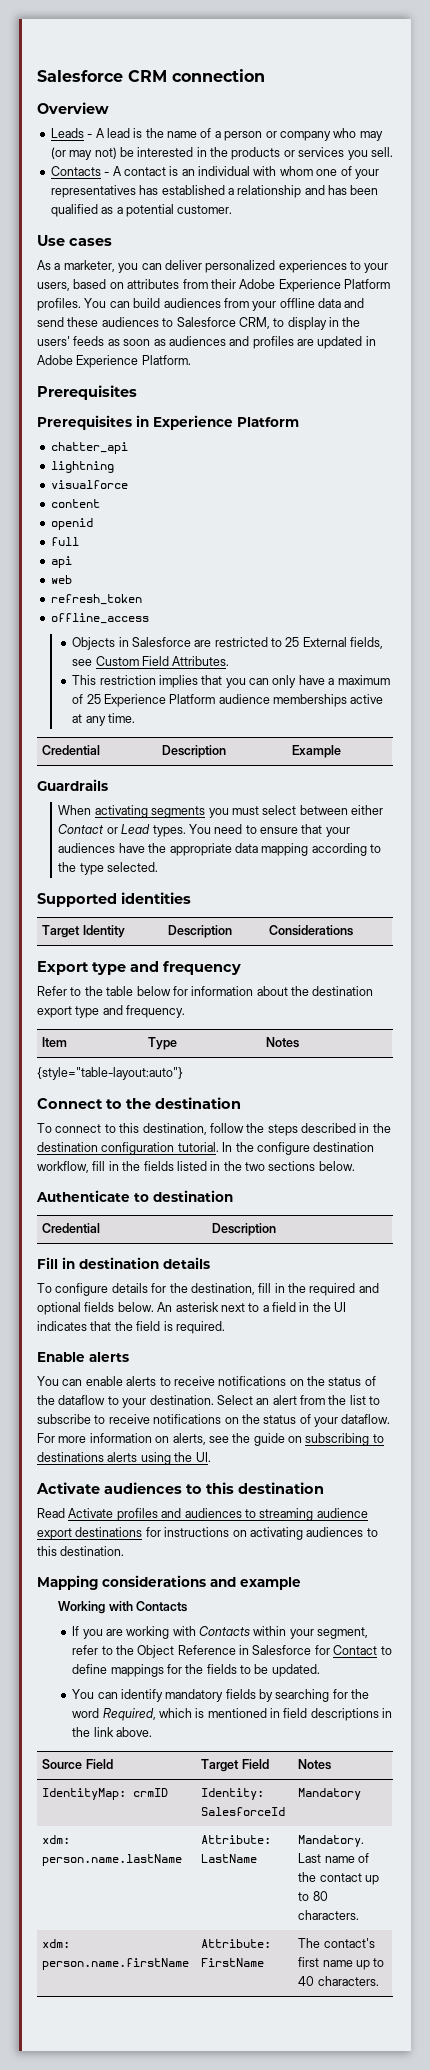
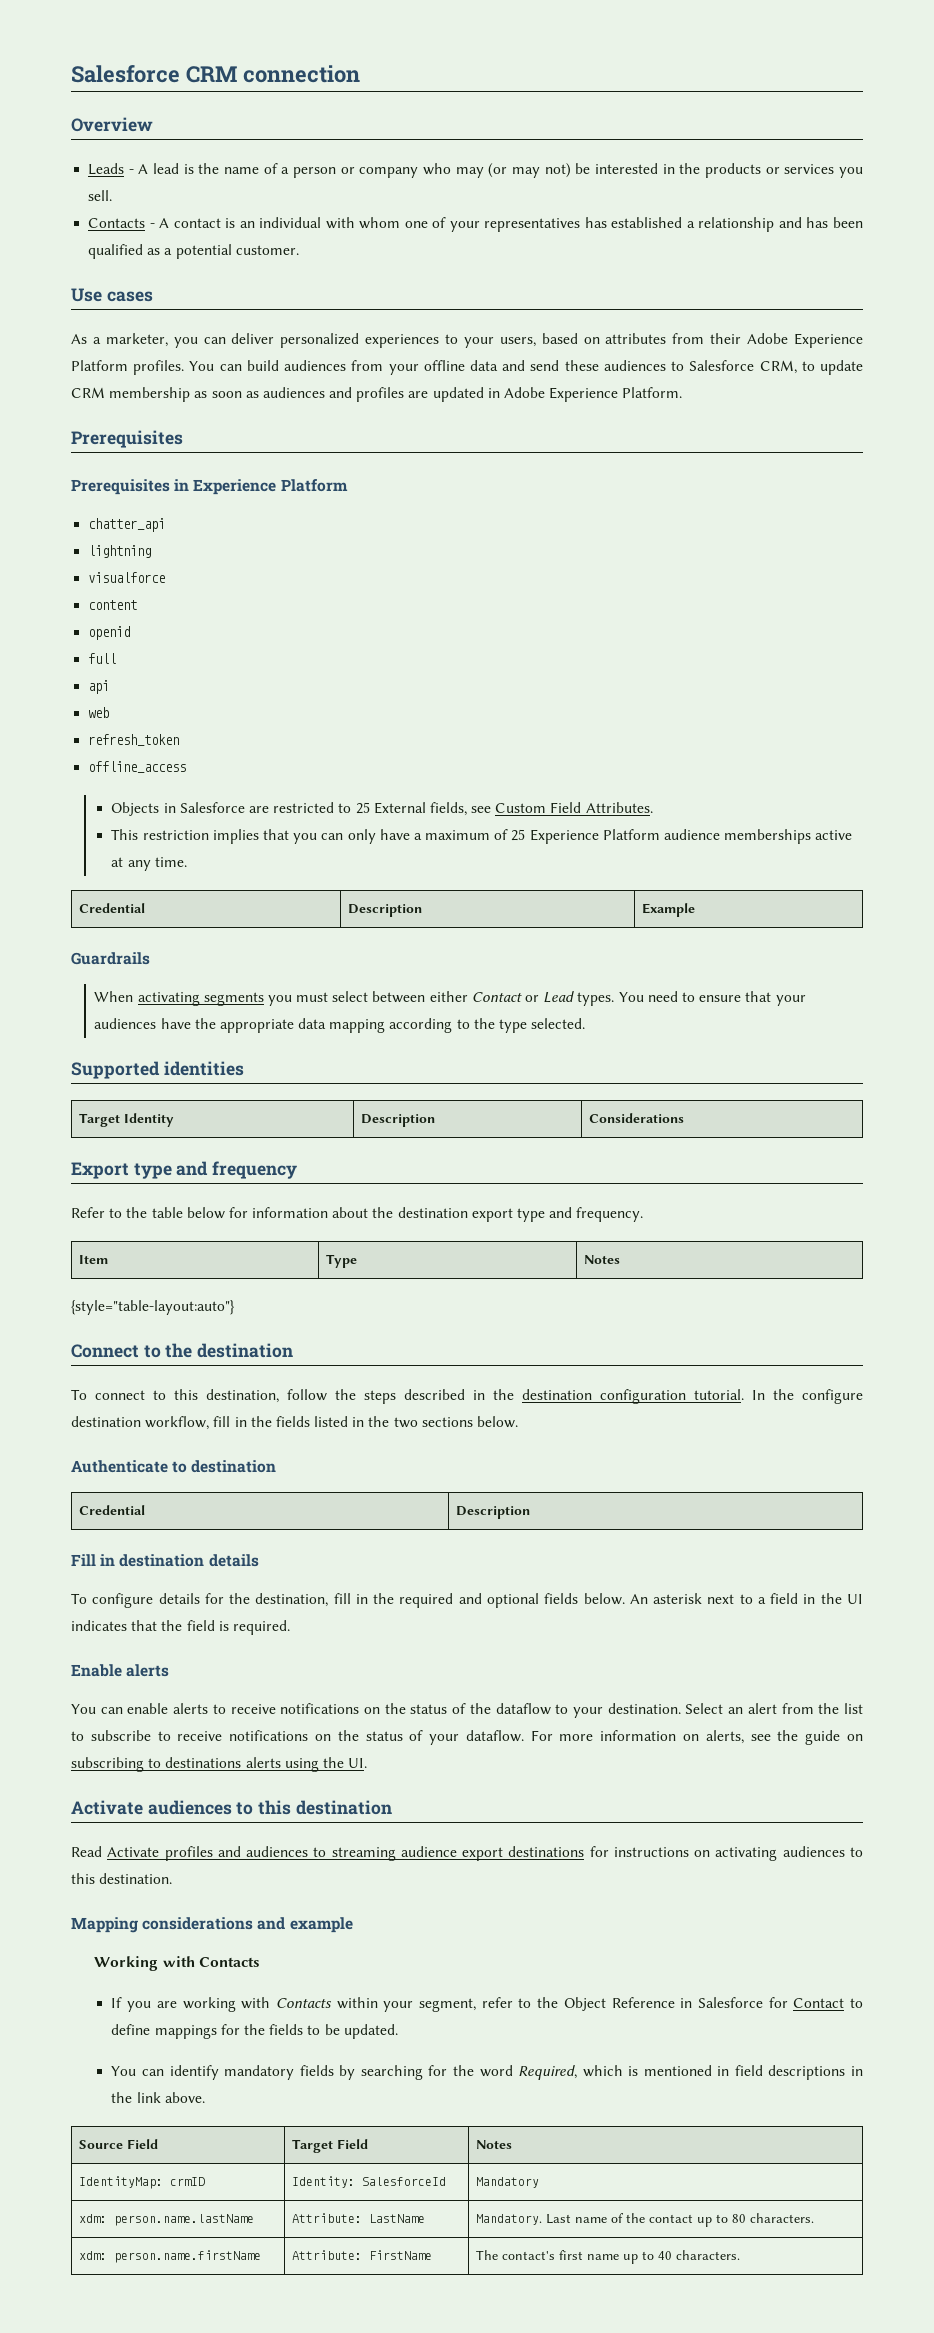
- You can build audiences from your offline data and send these audiences to Salesforce CRM, to display in the users' feeds as soon as audiences and profiles are updated in Adobe Experience Platform.
+ You can build audiences from your offline data and send these audiences to Salesforce CRM, to update CRM membership as soon as audiences and profiles are updated in Adobe Experience Platform.

